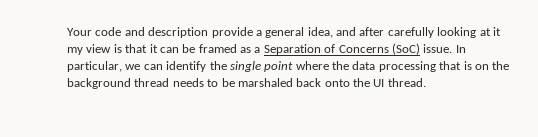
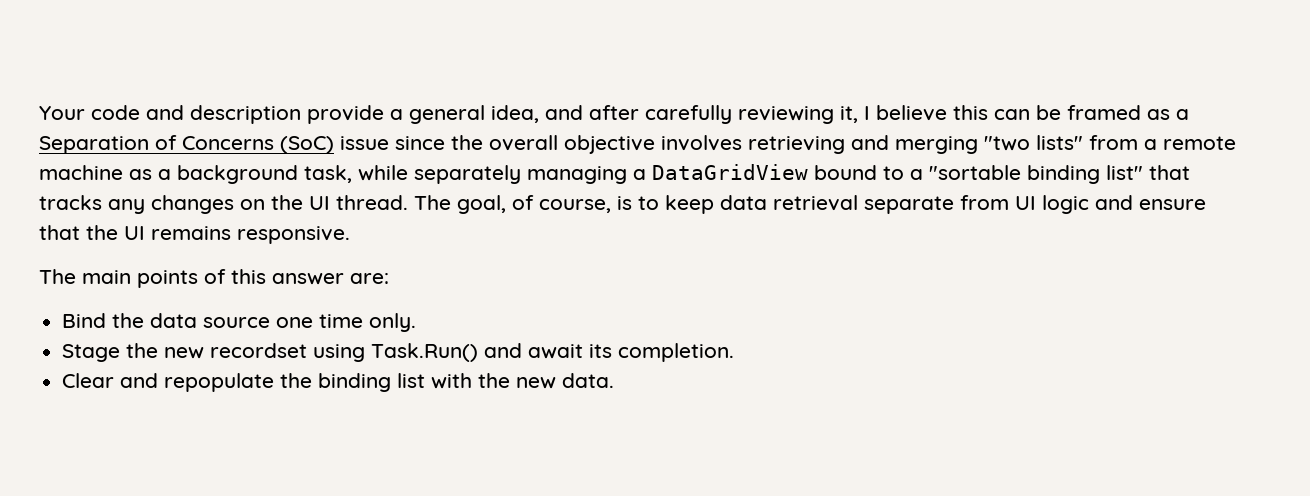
- Your code and description provide a general idea, and after carefully looking at it my view is that it can be framed as a Separation of Concerns (SoC) issue. In particular, we can identify the single point where the data processing that is on the background thread needs to be marshaled back onto the UI thread.
+ Your code and description provide a general idea, and after carefully reviewing it, I believe this can be framed as a Separation of Concerns (SoC) issue since the overall objective involves retrieving and merging "two lists" from a remote machine as a background task, while separately managing a DataGridView bound to a "sortable binding list" that tracks any changes on the UI thread. The goal, of course, is to keep data retrieval separate from UI logic and ensure that the UI remains responsive.
+ The main points of this answer are:
+ Bind the data source one time only.
+ Stage the new recordset using Task.Run() and await its completion.
+ Clear and repopulate the binding list with the new data.

